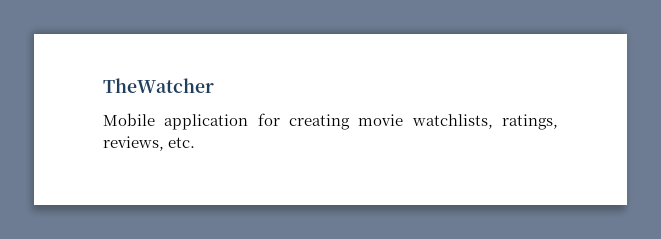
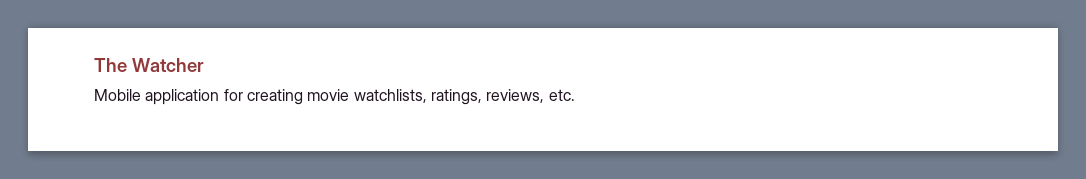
- TheWatcher
+ The Watcher

